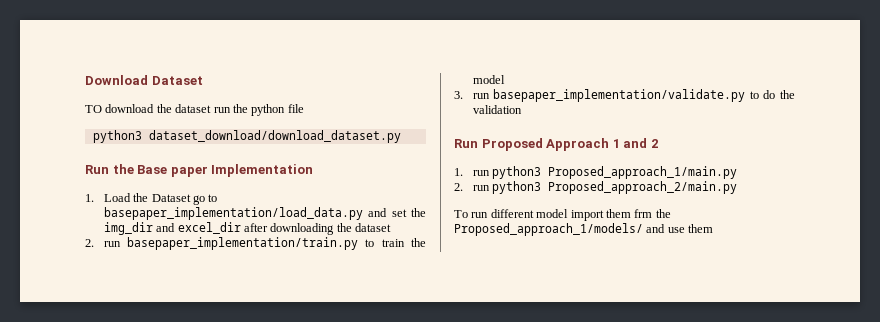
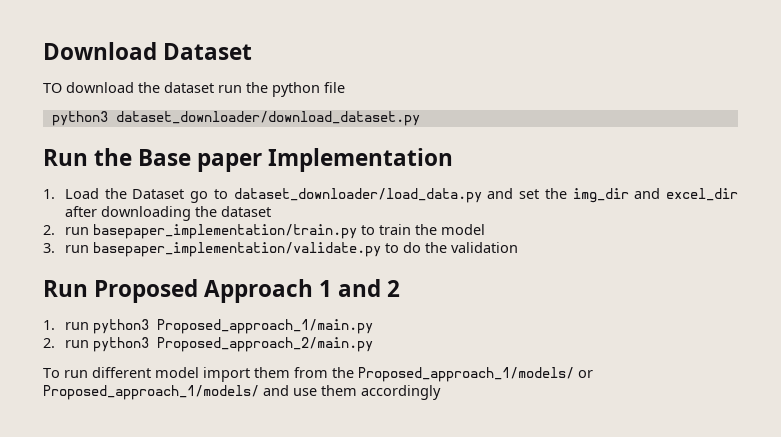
- python3 dataset_download/download_dataset.py
+ python3 dataset_downloader/download_dataset.py
- 1. Load the Dataset go to basepaper_implementation/load_data.py and set the img_dir and excel_dir after downloading the dataset
+ 1. Load the Dataset go to dataset_downloader/load_data.py and set the img_dir and excel_dir after downloading the dataset
- To run different model import them frm the Proposed_approach_1/models/ and use them
+ To run different model import them from the Proposed_approach_1/models/ or Proposed_approach_1/models/ and use them accordingly

